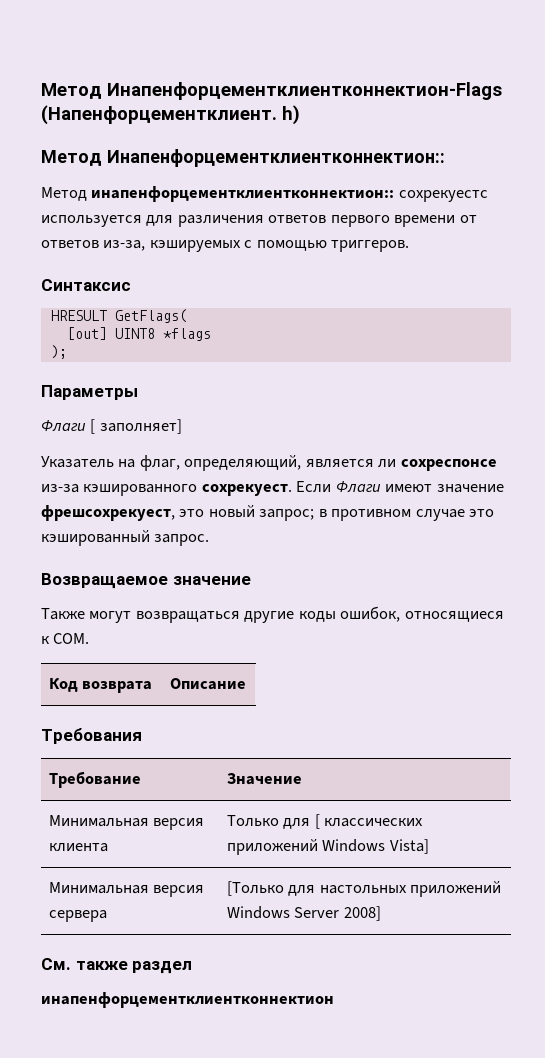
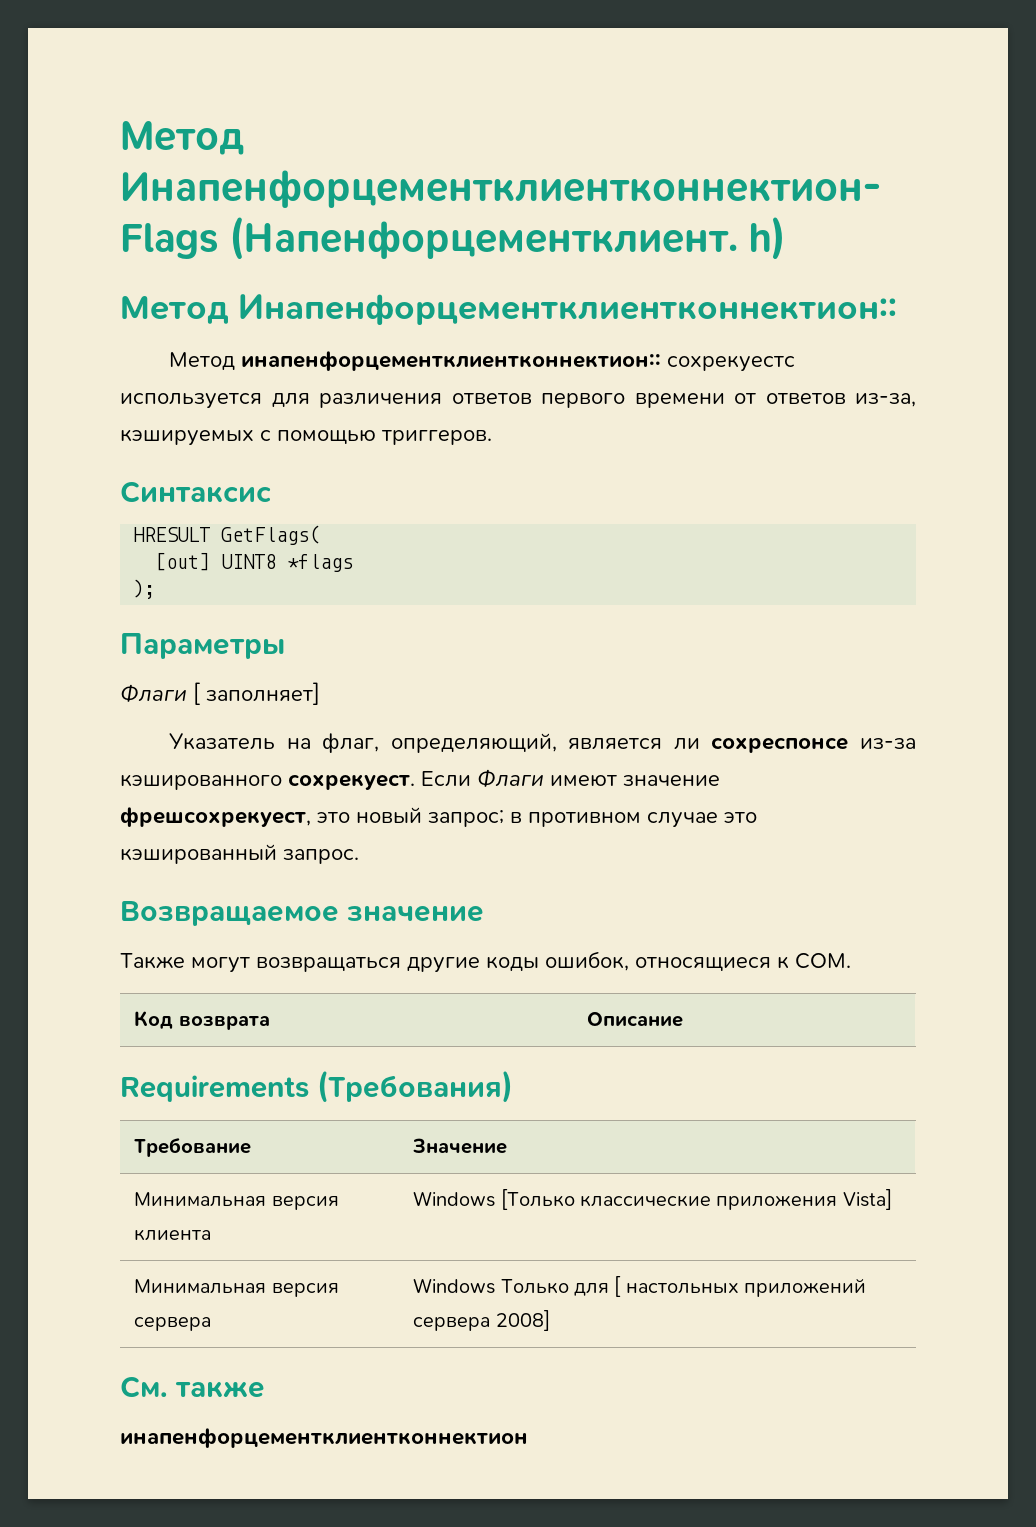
- Требования
+ Requirements (Требования)
- Минимальная версия клиента | Только для [ классических приложений Windows Vista]
- Минимальная версия сервера | [Только для настольных приложений Windows Server 2008]
+ Минимальная версия клиента | Windows [Только классические приложения Vista]
+ Минимальная версия сервера | Windows Только для [ настольных приложений сервера 2008]
- См. также раздел
+ См. также

